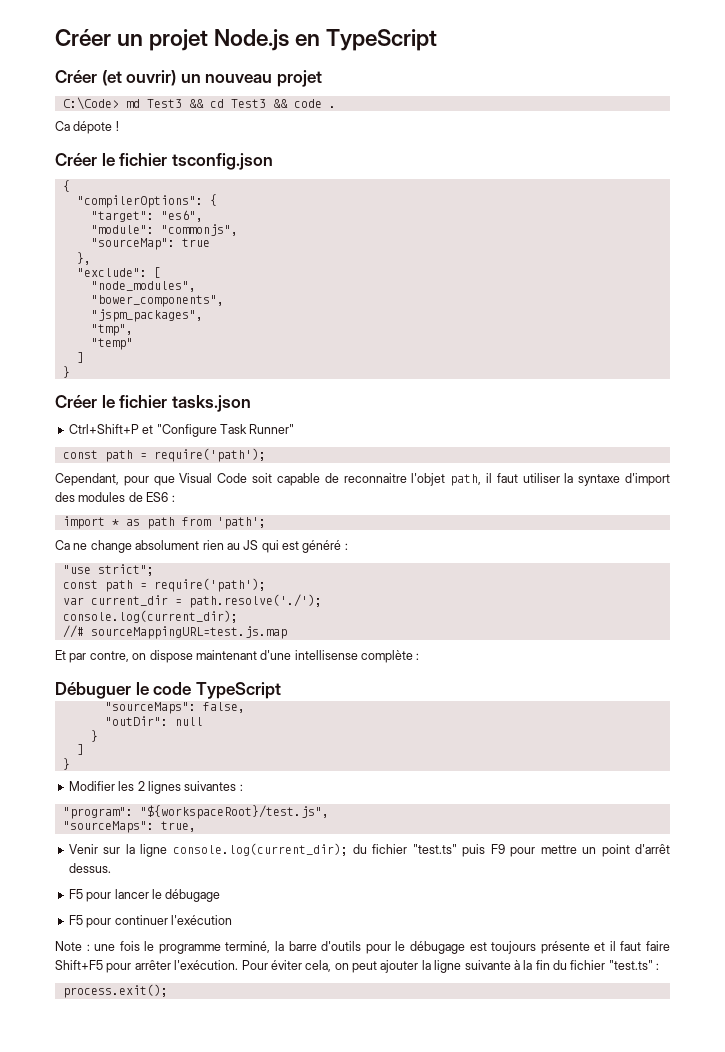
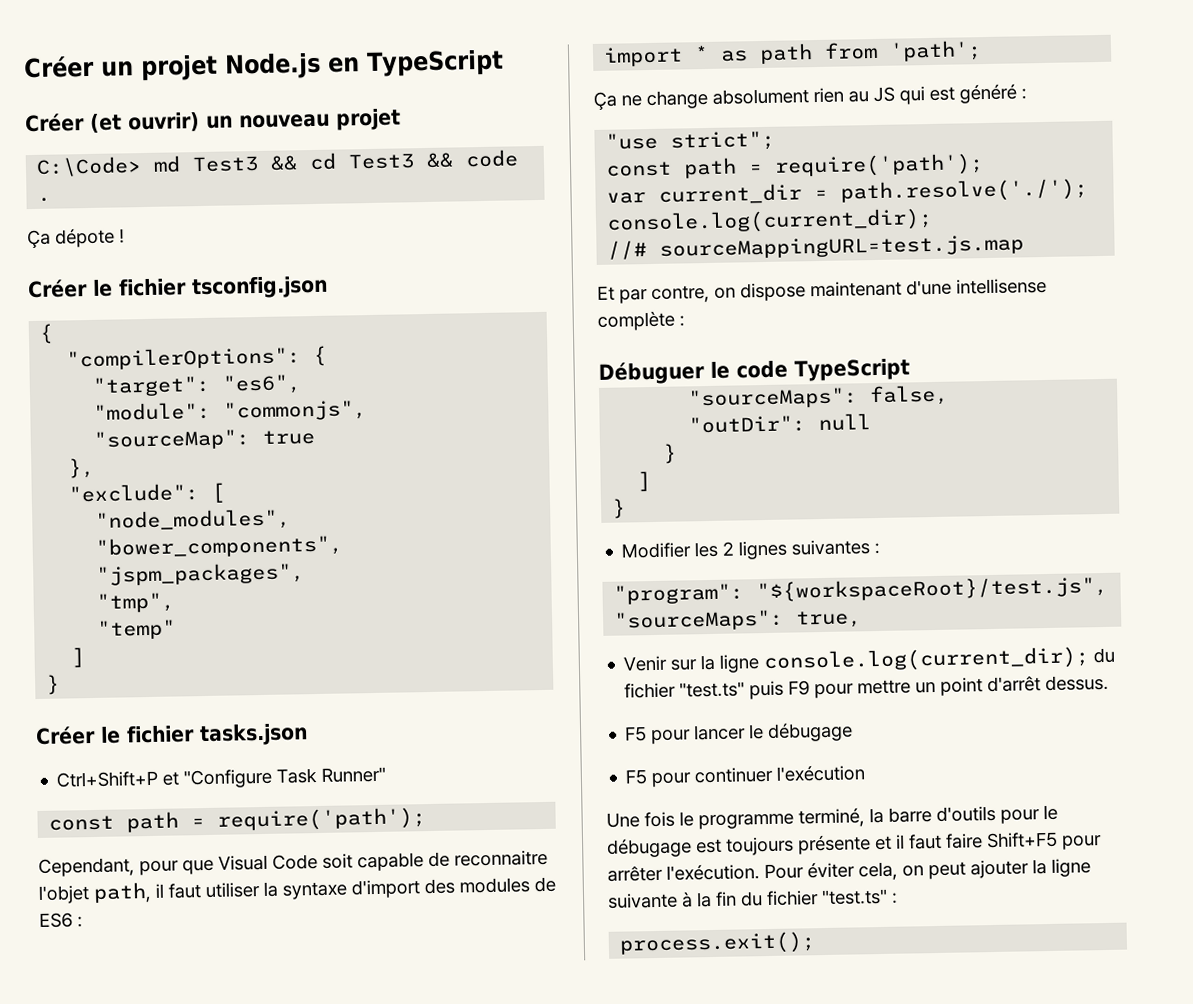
- Ca dépote !
+ Ça dépote !
- Ca ne change absolument rien au JS qui est généré :
+ Ça ne change absolument rien au JS qui est généré :
- Note : une fois le programme terminé, la barre d'outils pour le débugage est toujours présente et il faut faire Shift+F5 pour arrêter l'exécution.
+ Une fois le programme terminé, la barre d'outils pour le débugage est toujours présente et il faut faire Shift+F5 pour arrêter l'exécution.

